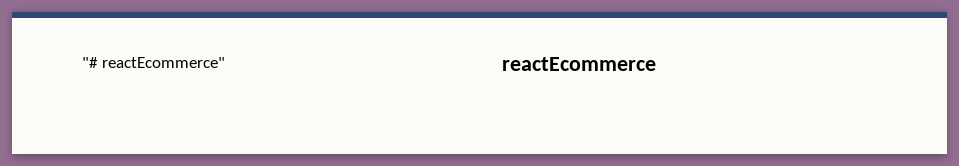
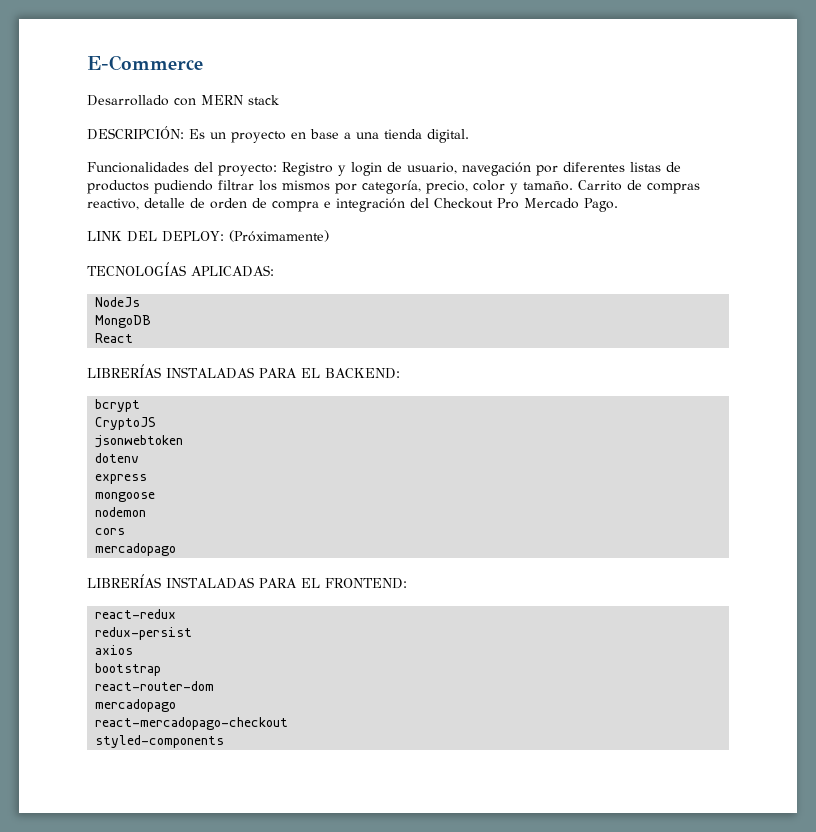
- "# reactEcommerce"
- reactEcommerce
+ E-Commerce
+ Desarrollado con MERN stack
+ DESCRIPCIÓN: Es un proyecto en base a una tienda digital.
+ Funcionalidades del proyecto: Registro y login de usuario, navegación por diferentes listas de productos pudiendo filtrar los mismos por categoría, precio, color y tamaño. Carrito de compras reactivo, detalle de orden de compra e integración del Checkout Pro Mercado Pago.
+ LINK DEL DEPLOY: (Próximamente)
+ TECNOLOGÍAS APLICADAS:
+ NodeJs
+ MongoDB
+ React
+ LIBRERÍAS INSTALADAS PARA EL BACKEND:
+ bcrypt
+ CryptoJS
+ jsonwebtoken
+ dotenv
+ express
+ mongoose
+ nodemon
+ cors
+ mercadopago
+ LIBRERÍAS INSTALADAS PARA EL FRONTEND:
+ react-redux
+ redux-persist
+ axios
+ bootstrap
+ react-router-dom
+ mercadopago
+ react-mercadopago-checkout
+ styled-components

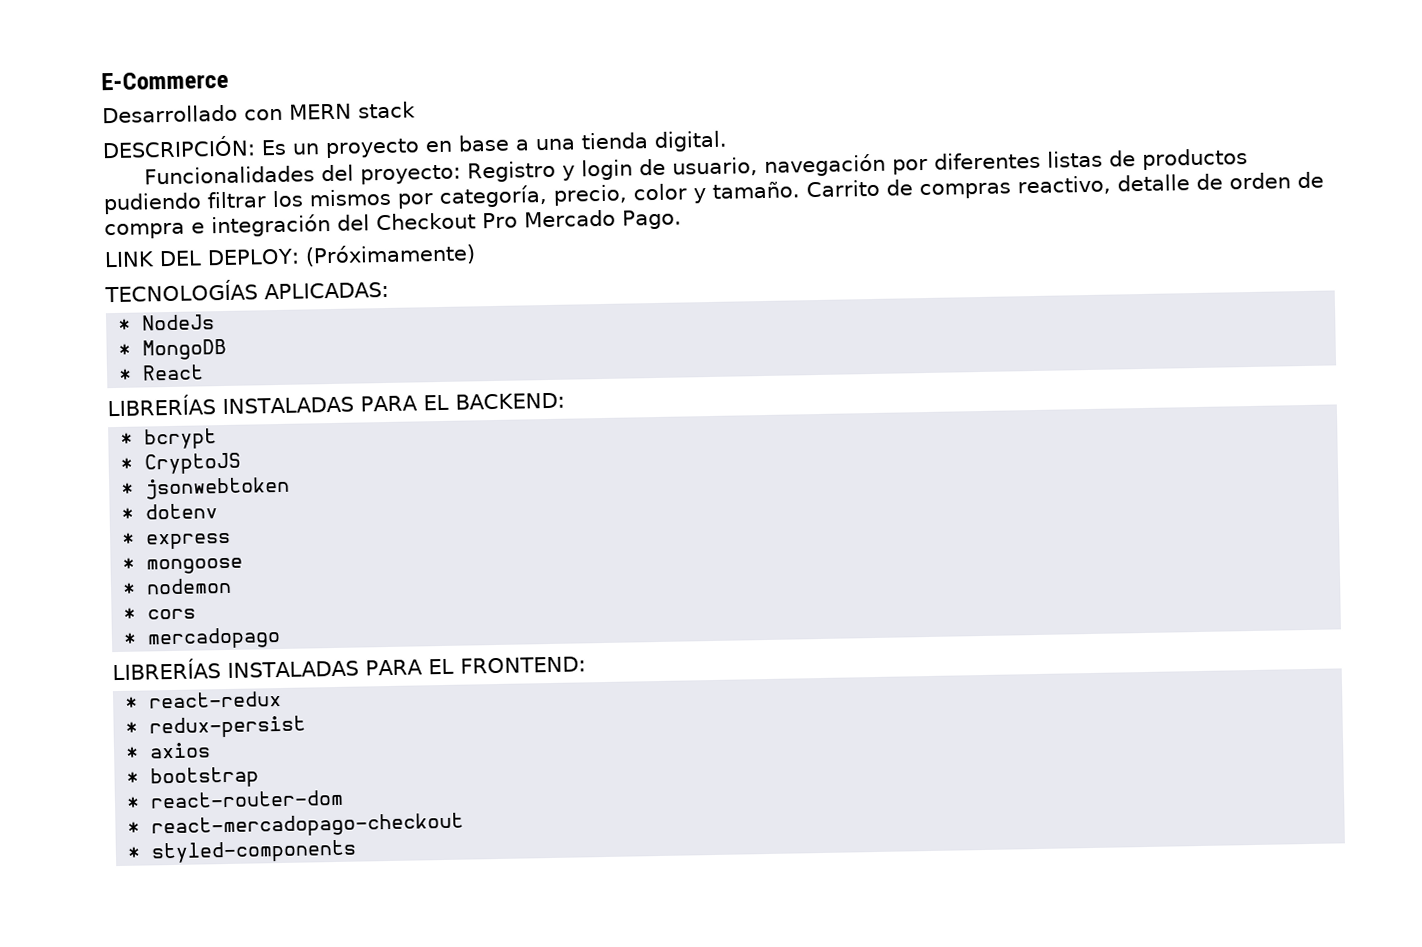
- NodeJs
+ * NodeJs
- MongoDB
+ * MongoDB
- React
+ * React
- bcrypt
+ * bcrypt
- CryptoJS
+ * CryptoJS
- jsonwebtoken
+ * jsonwebtoken
- dotenv
+ * dotenv
- express
+ * express
- mongoose
+ * mongoose
- nodemon
+ * nodemon
- cors
- mercadopago
+ * cors
+ * mercadopago
- react-redux
+ * react-redux
- redux-persist
+ * redux-persist
- axios
+ * axios
- bootstrap
+ * bootstrap
- react-router-dom
- mercadopago
- react-mercadopago-checkout
+ * react-router-dom
+ * react-mercadopago-checkout
- styled-components
+ * styled-components

